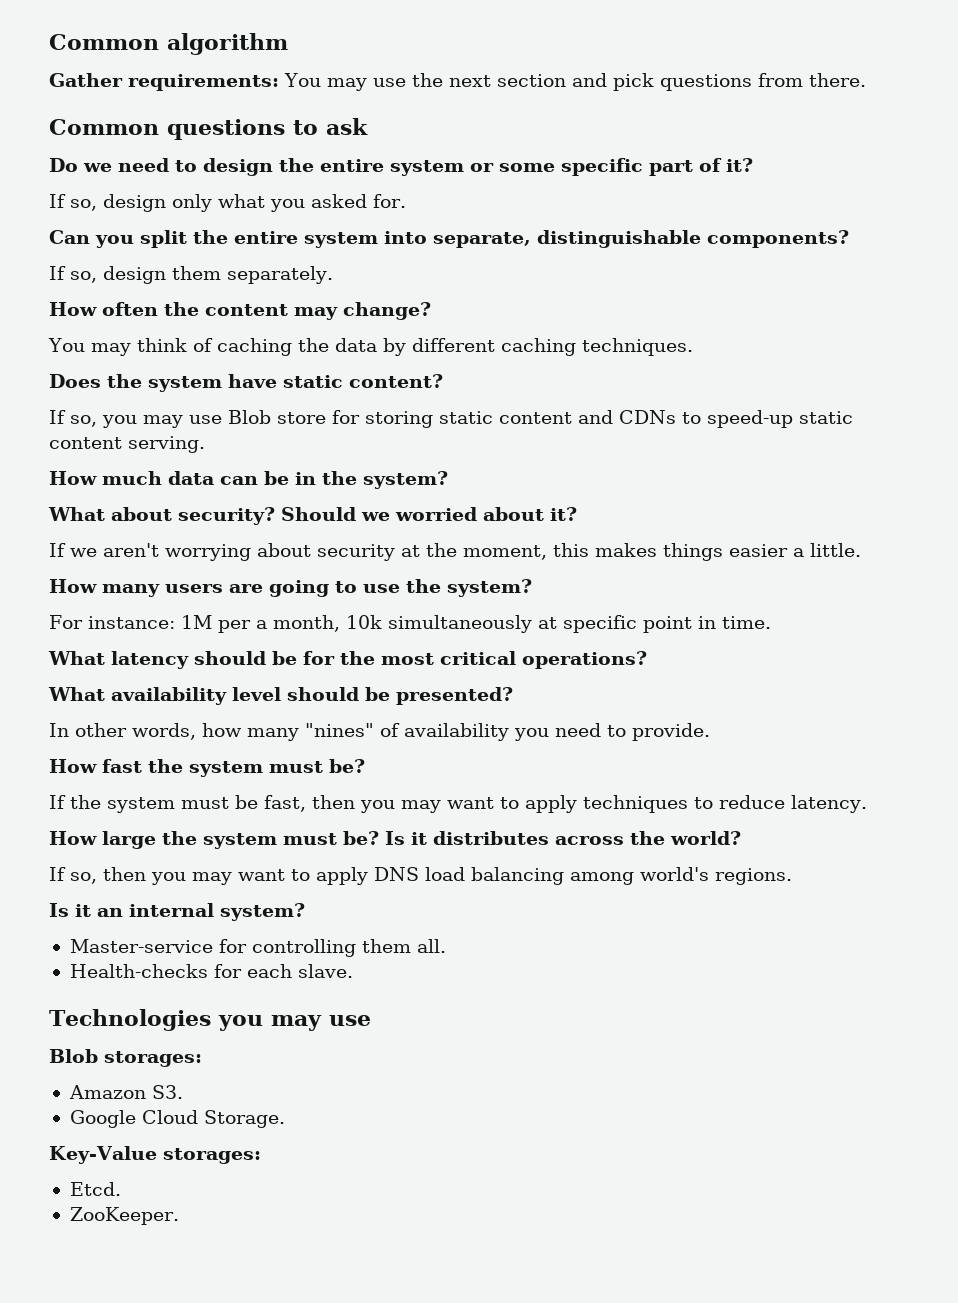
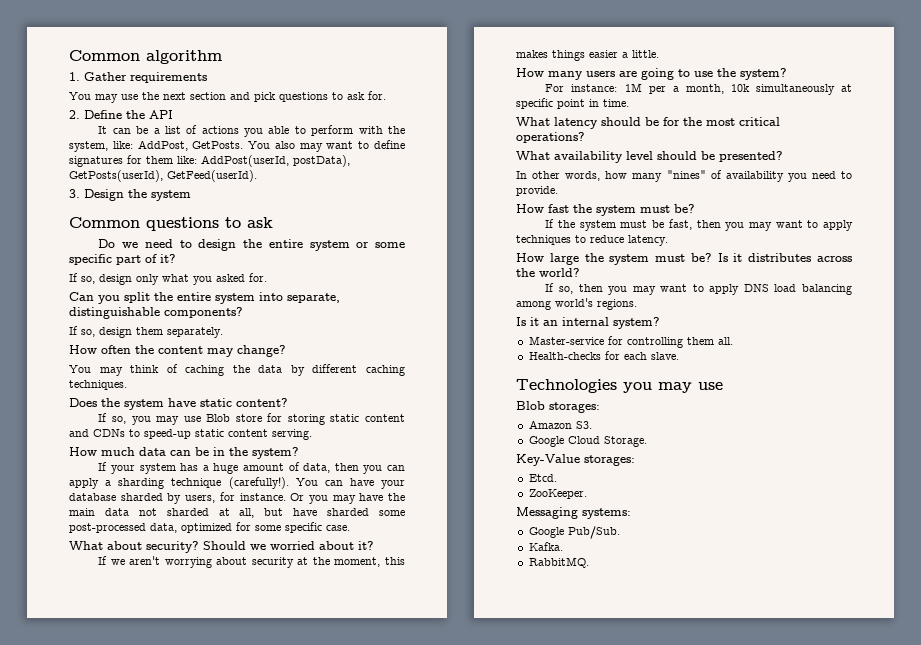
- Gather requirements: You may use the next section and pick questions from there.
+ 1. Gather requirements
+ You may use the next section and pick questions to ask for.
+ 2. Define the API
+ It can be a list of actions you able to perform with the system, like: AddPost, GetPosts. You also may want to define signatures for them like: AddPost(userId, postData), GetPosts(userId), GetFeed(userId).
+ 3. Design the system
+ If your system has a huge amount of data, then you can apply a sharding technique (carefully!). You can have your database sharded by users, for instance. Or you may have the main data not sharded at all, but have sharded some post-processed data, optimized for some specific case.
+ Messaging systems:
+ Google Pub/Sub.
+ Kafka.
+ RabbitMQ.

